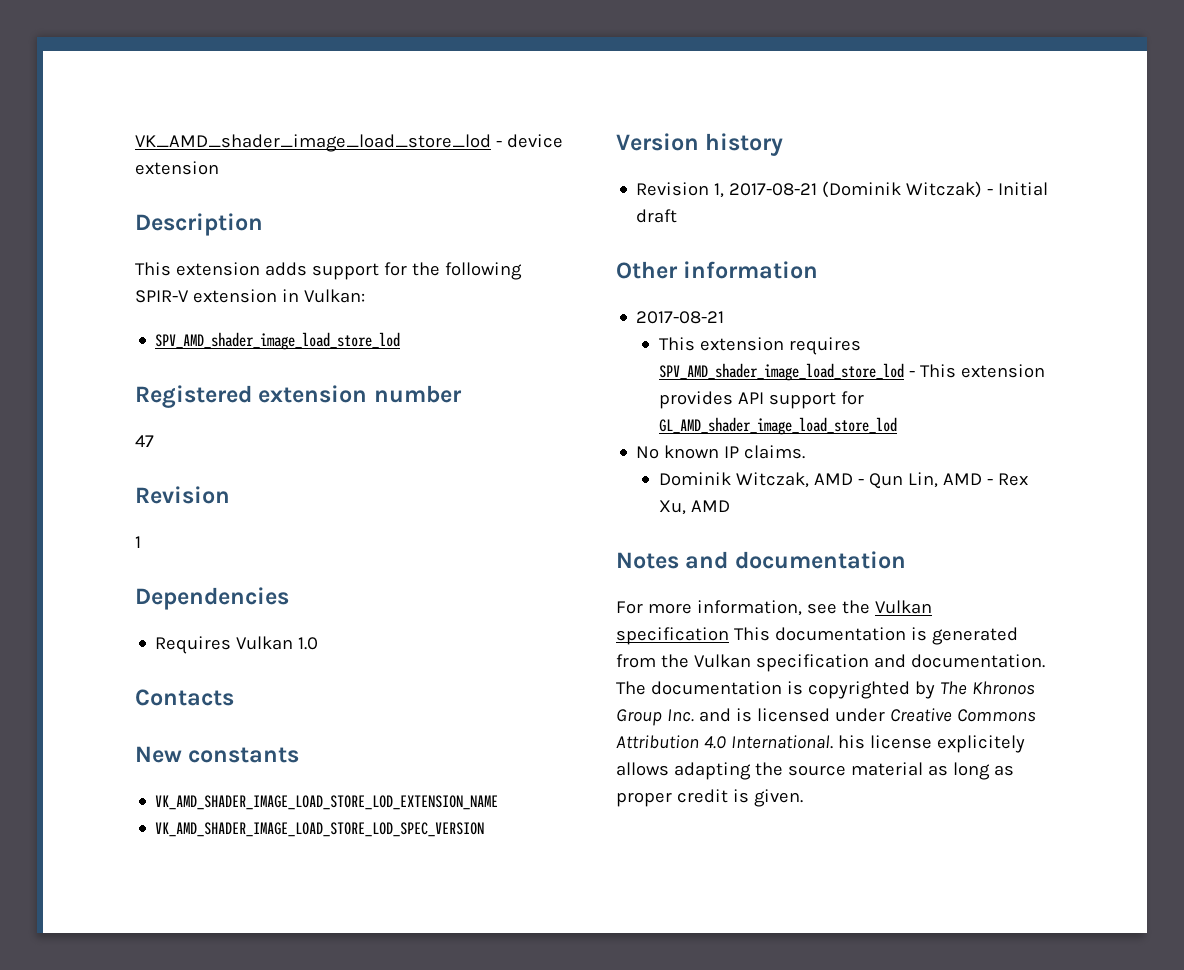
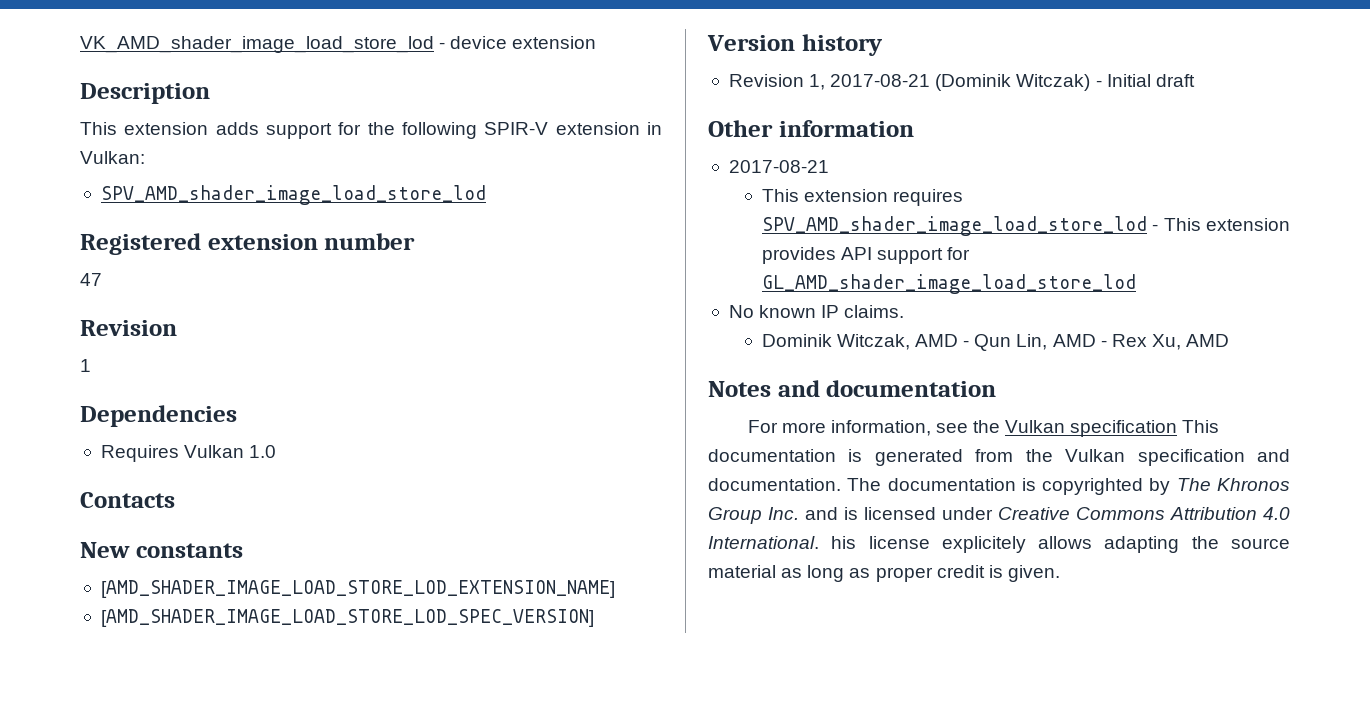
- VK_AMD_SHADER_IMAGE_LOAD_STORE_LOD_EXTENSION_NAME
- VK_AMD_SHADER_IMAGE_LOAD_STORE_LOD_SPEC_VERSION
+ [AMD_SHADER_IMAGE_LOAD_STORE_LOD_EXTENSION_NAME]
+ [AMD_SHADER_IMAGE_LOAD_STORE_LOD_SPEC_VERSION]

